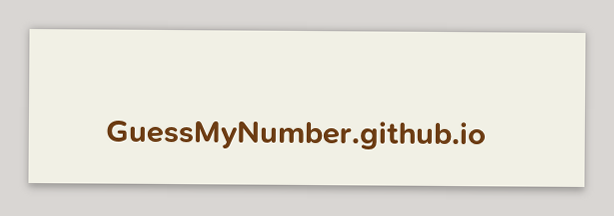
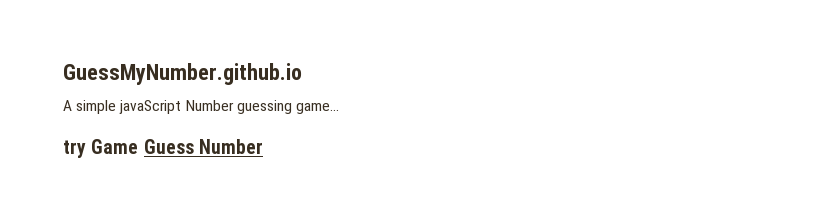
+ A simple javaScript Number guessing game...
+ try Game Guess Number

